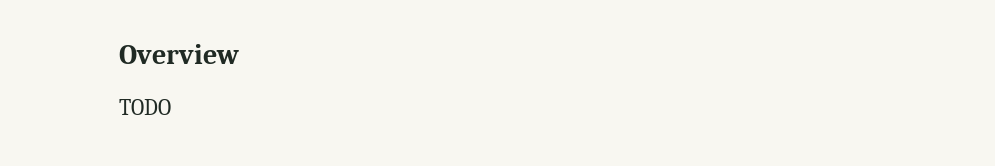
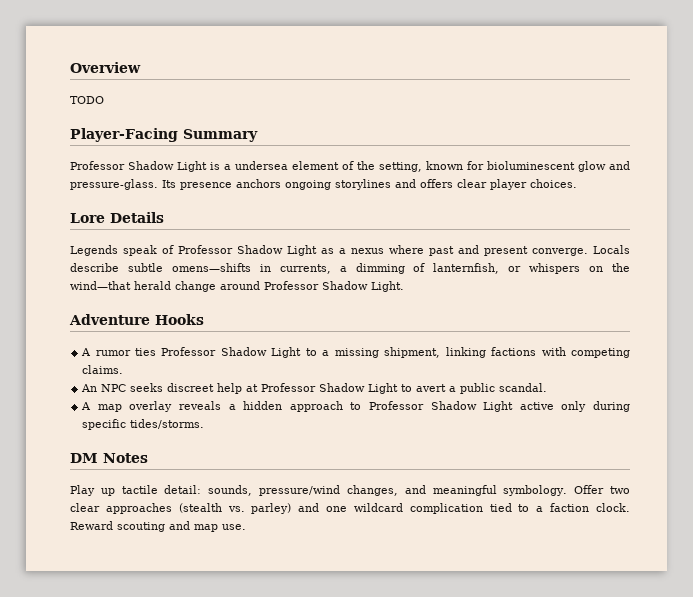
+ Player-Facing Summary
+ Professor Shadow Light is a undersea element of the setting, known for bioluminescent glow and pressure-glass. Its presence anchors ongoing storylines and offers clear player choices.
+ Lore Details
+ Legends speak of Professor Shadow Light as a nexus where past and present converge. Locals describe subtle omens—shifts in currents, a dimming of lanternfish, or whispers on the wind—that herald change around Professor Shadow Light.
+ Adventure Hooks
+ A rumor ties Professor Shadow Light to a missing shipment, linking factions with competing claims.
+ An NPC seeks discreet help at Professor Shadow Light to avert a public scandal.
+ A map overlay reveals a hidden approach to Professor Shadow Light active only during specific tides/storms.
+ DM Notes
+ Play up tactile detail: sounds, pressure/wind changes, and meaningful symbology. Offer two clear approaches (stealth vs. parley) and one wildcard complication tied to a faction clock. Reward scouting and map use.

